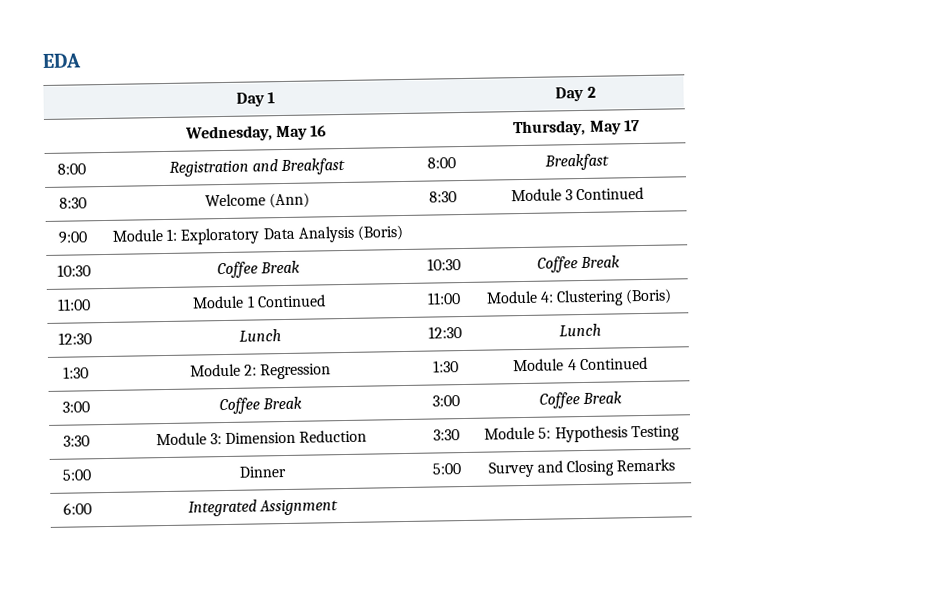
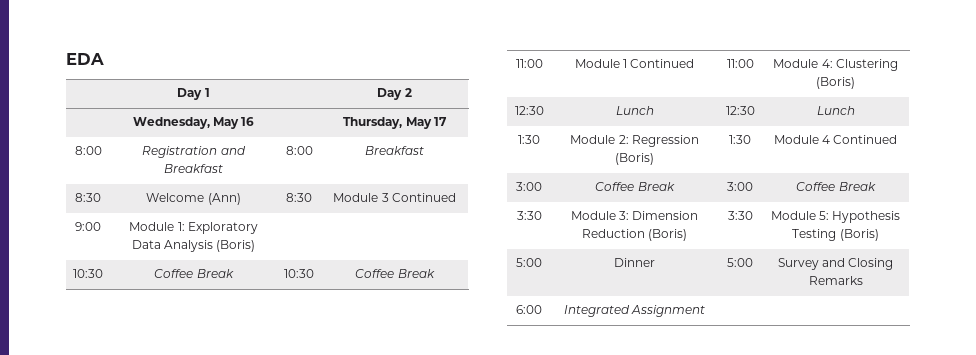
- 1:30 | Module 2: Regression | 1:30 | Module 4 Continued
+ 1:30 | Module 2: Regression (Boris) | 1:30 | Module 4 Continued
- 3:30 | Module 3: Dimension Reduction | 3:30 | Module 5: Hypothesis Testing
+ 3:30 | Module 3: Dimension Reduction (Boris) | 3:30 | Module 5: Hypothesis Testing (Boris)

